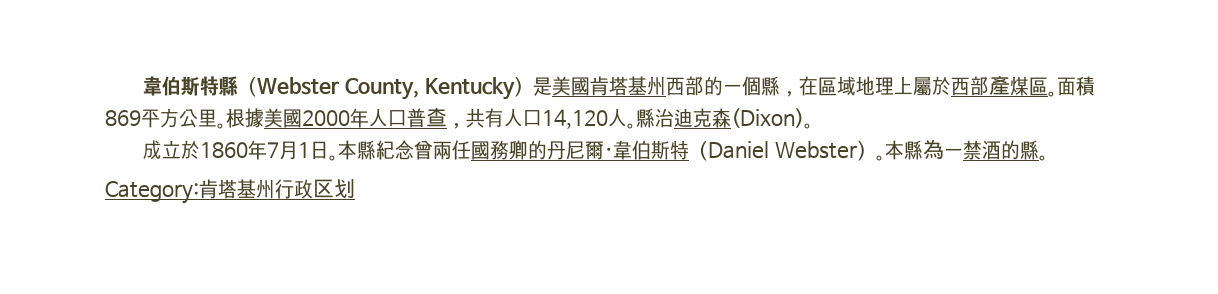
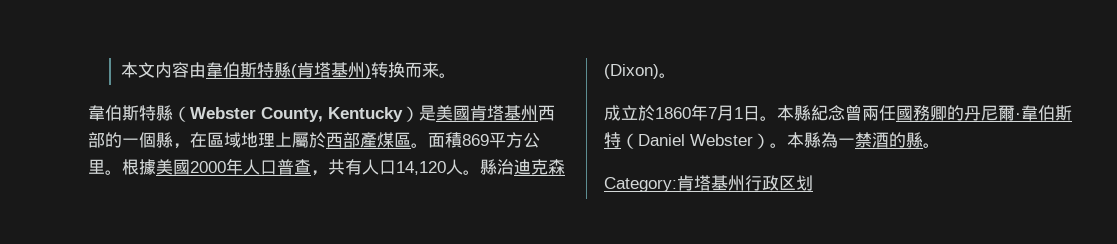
+ 本文内容由韋伯斯特縣(肯塔基州)转换而来。

